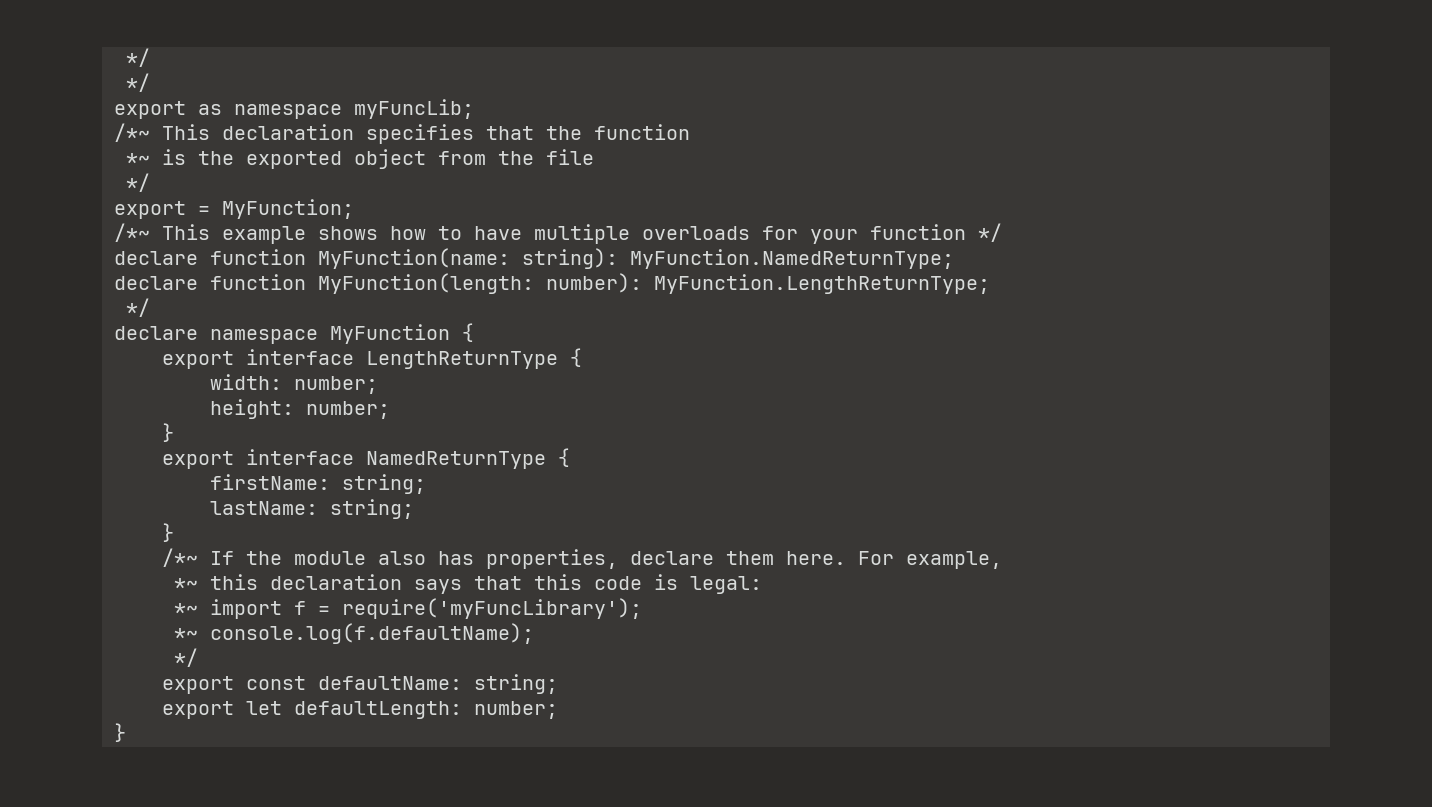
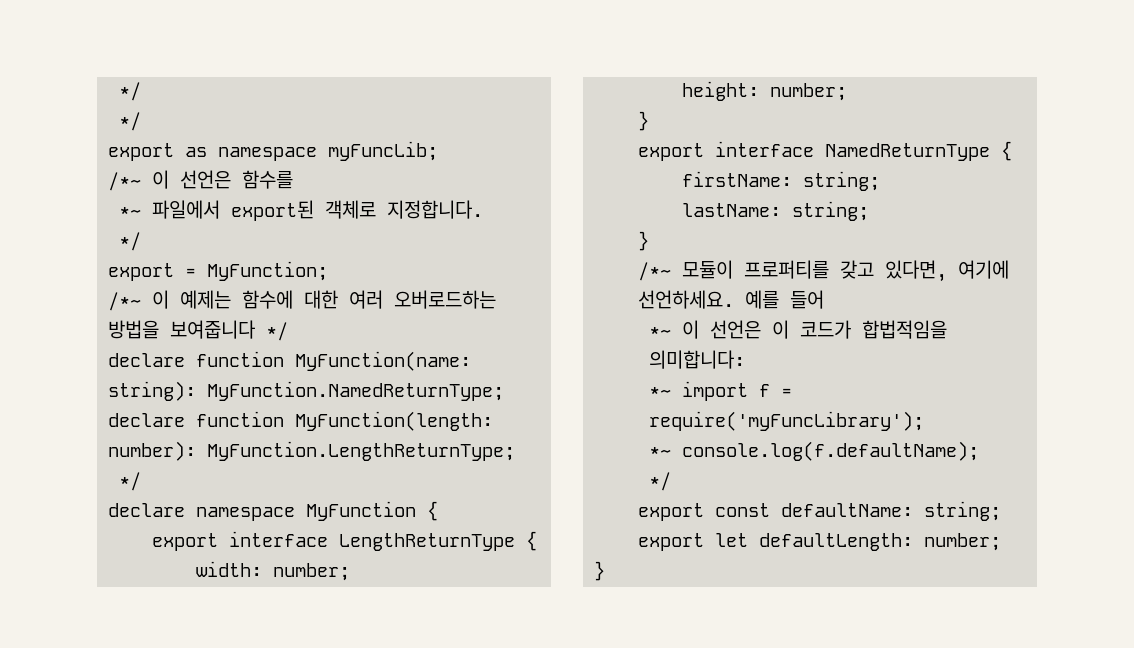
- /*~ This declaration specifies that the function
- *~ is the exported object from the file
+ /*~ 이 선언은 함수를
+ *~ 파일에서 export된 객체로 지정합니다.
- /*~ This example shows how to have multiple overloads for your function */
+ /*~ 이 예제는 함수에 대한 여러 오버로드하는 방법을 보여줍니다 */
- /*~ If the module also has properties, declare them here. For example,
- *~ this declaration says that this code is legal:
+ /*~ 모듈이 프로퍼티를 갖고 있다면, 여기에 선언하세요. 예를 들어
+ *~ 이 선언은 이 코드가 합법적임을 의미합니다:

